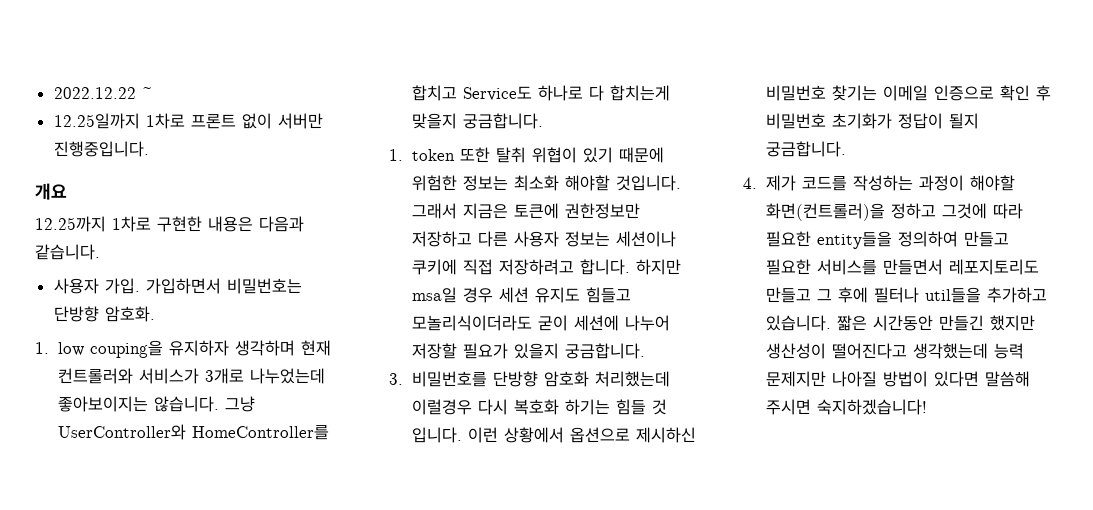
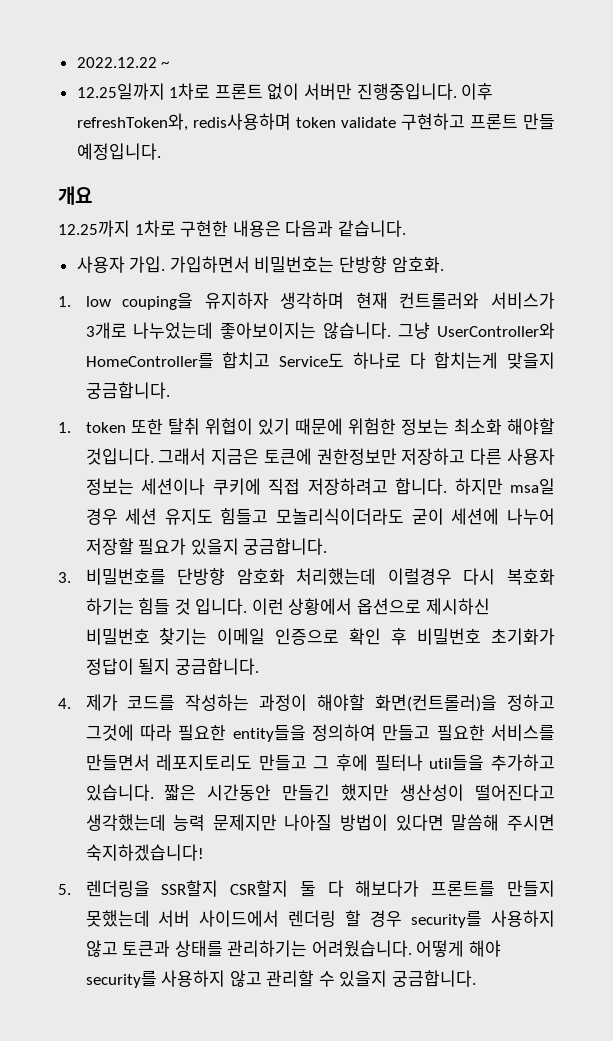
+ 이후 refreshToken와, redis사용하며 token validate 구현하고 프론트 만들 예정입니다.
+ 5. 렌더링을 SSR할지 CSR할지 둘 다 해보다가 프론트를 만들지 못했는데 서버 사이드에서 렌더링 할 경우 security를 사용하지 않고 토큰과 상태를 관리하기는 어려웠습니다. 어떻게 해야 security를 사용하지 않고 관리할 수 있을지 궁금합니다.

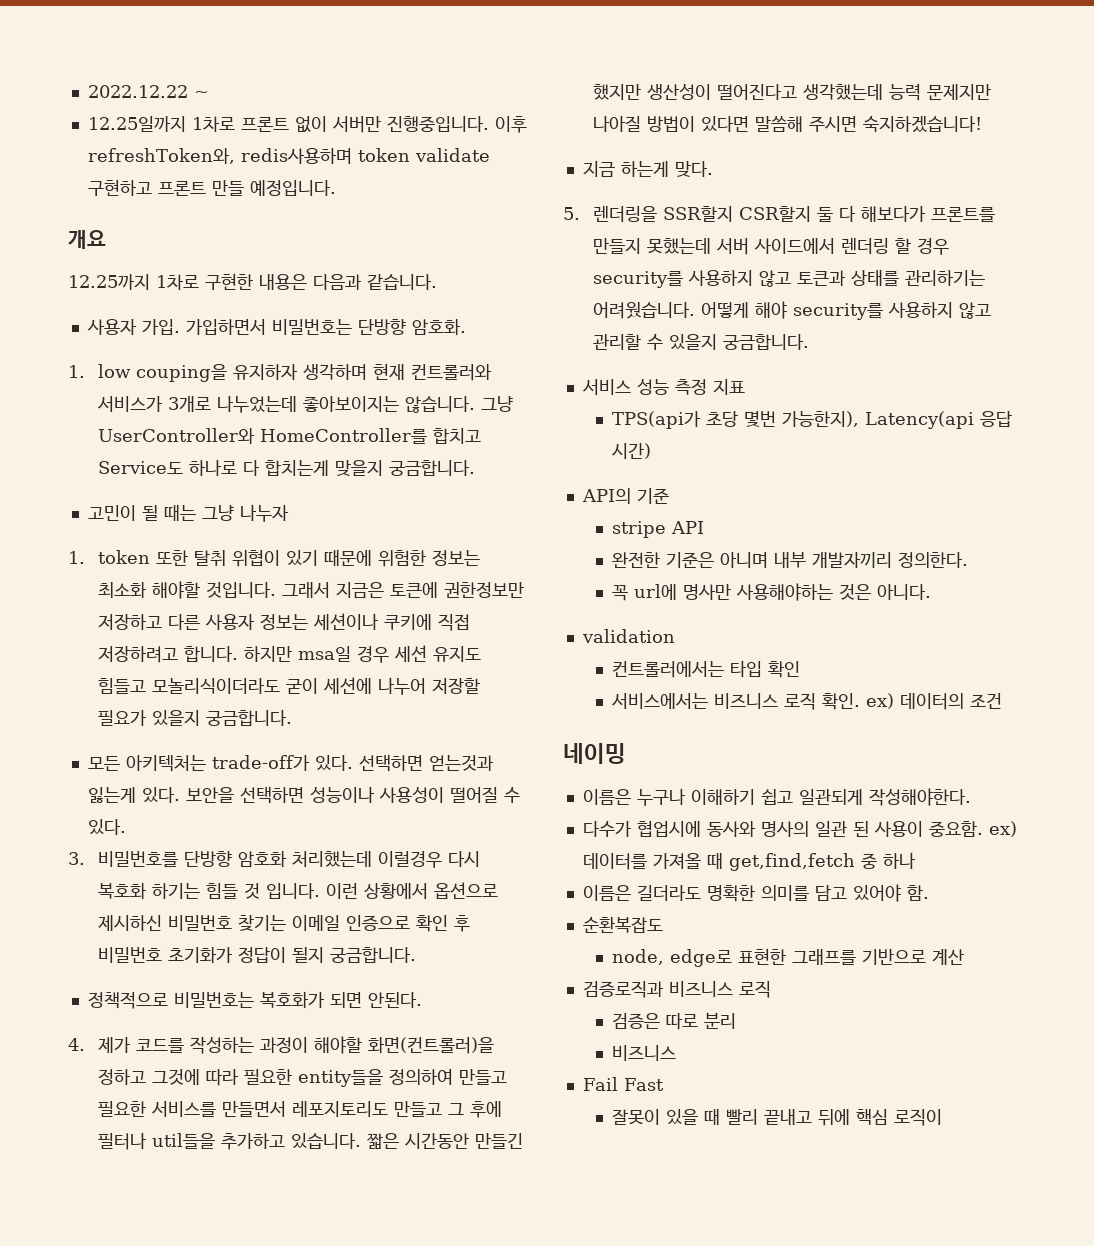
+ 고민이 될 때는 그냥 나누자
+ 모든 아키텍처는 trade-off가 있다. 선택하면 얻는것과 잃는게 있다. 보안을 선택하면 성능이나 사용성이 떨어질 수 있다.
+ 정책적으로 비밀번호는 복호화가 되면 안된다.
+ 지금 하는게 맞다.
+ 서비스 성능 측정 지표
+ TPS(api가 초당 몇번 가능한지), Latency(api 응답 시간)
+ API의 기준
+ stripe API
+ 완전한 기준은 아니며 내부 개발자끼리 정의한다.
+ 꼭 url에 명사만 사용해야하는 것은 아니다.
+ validation
+ 컨트롤러에서는 타입 확인
+ 서비스에서는 비즈니스 로직 확인. ex) 데이터의 조건
+ 네이밍
+ 이름은 누구나 이해하기 쉽고 일관되게 작성해야한다.
+ 다수가 협업시에 동사와 명사의 일관 된 사용이 중요함. ex) 데이터를 가져올 때 get,find,fetch 중 하나
+ 이름은 길더라도 명확한 의미를 담고 있어야 함.
+ 순환복잡도
+ node, edge로 표현한 그래프를 기반으로 계산
+ 검증로직과 비즈니스 로직
+ 검증은 따로 분리
+ 비즈니스
+ Fail Fast
+ 잘못이 있을 때 빨리 끝내고 뒤에 핵심 로직이

